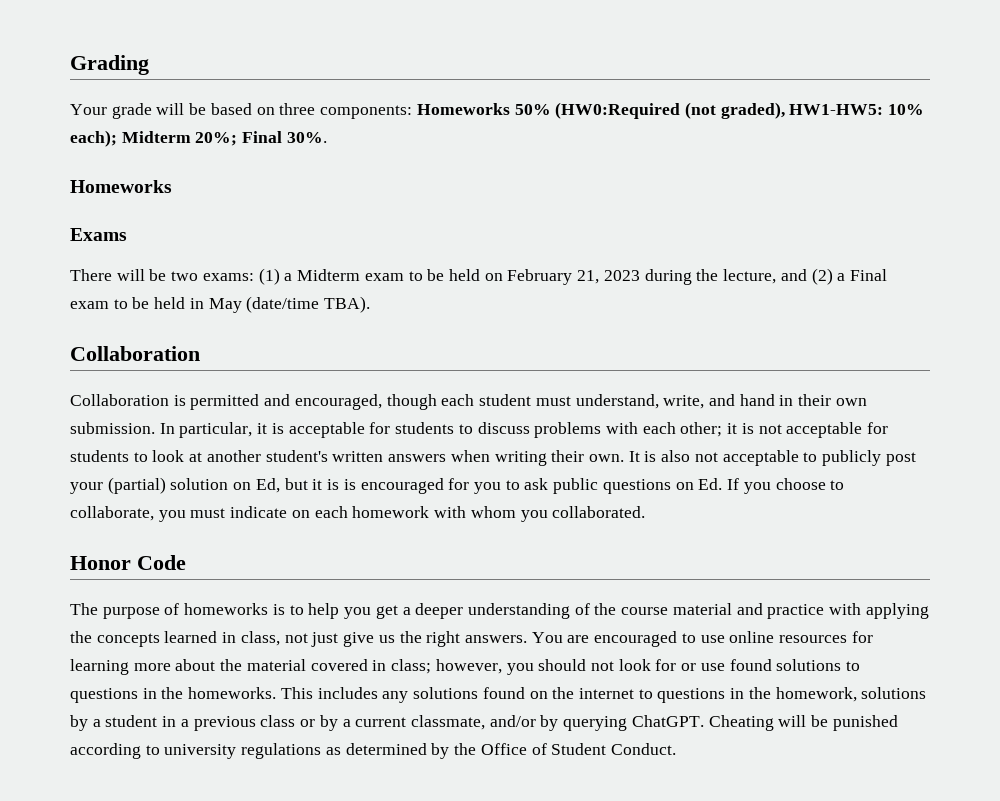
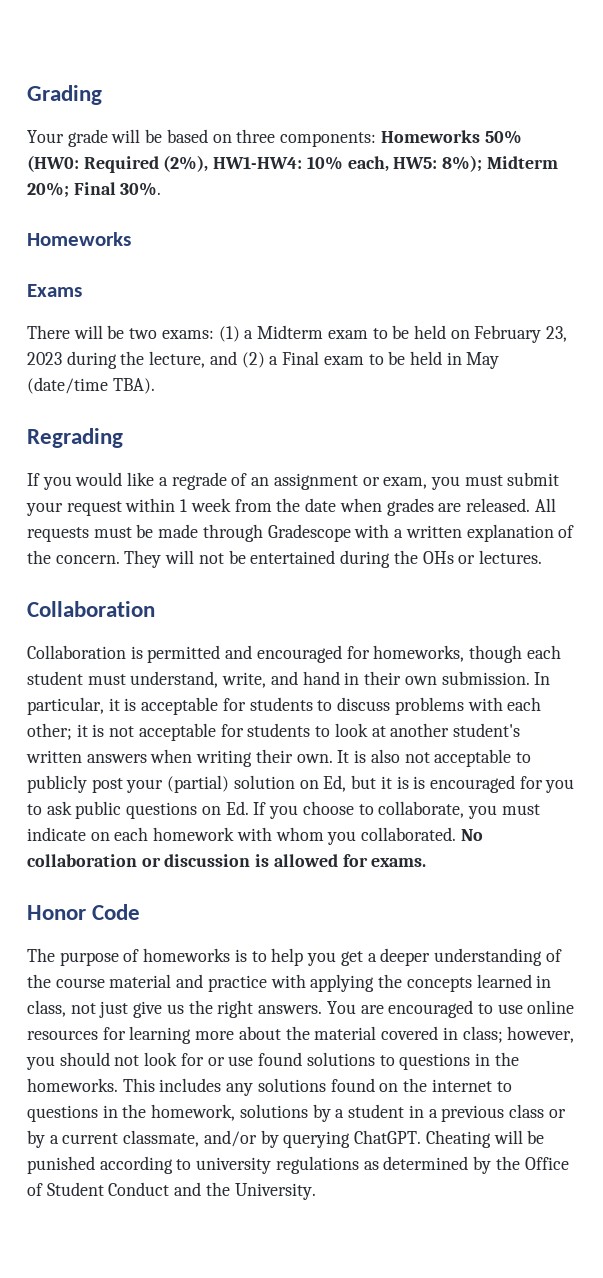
- Your grade will be based on three components: Homeworks 50% (HW0:Required (not graded), HW1-HW5: 10% each); Midterm 20%; Final 30%.
+ Your grade will be based on three components: Homeworks 50% (HW0: Required (2%), HW1-HW4: 10% each, HW5: 8%); Midterm 20%; Final 30%.
- There will be two exams: (1) a Midterm exam to be held on February 21, 2023 during the lecture, and (2) a Final exam to be held in May (date/time TBA).
+ There will be two exams: (1) a Midterm exam to be held on February 23, 2023 during the lecture, and (2) a Final exam to be held in May (date/time TBA).
+ Regrading
+ If you would like a regrade of an assignment or exam, you must submit your request within 1 week from the date when grades are released. All requests must be made through Gradescope with a written explanation of the concern. They will not be entertained during the OHs or lectures.
- Collaboration is permitted and encouraged, though each student must understand, write, and hand in their own submission.
+ Collaboration is permitted and encouraged for homeworks, though each student must understand, write, and hand in their own submission.
+ No collaboration or discussion is allowed for exams.
- Cheating will be punished according to university regulations as determined by the Office of Student Conduct.
+ Cheating will be punished according to university regulations as determined by the Office of Student Conduct and the University.

